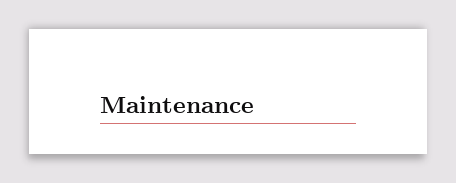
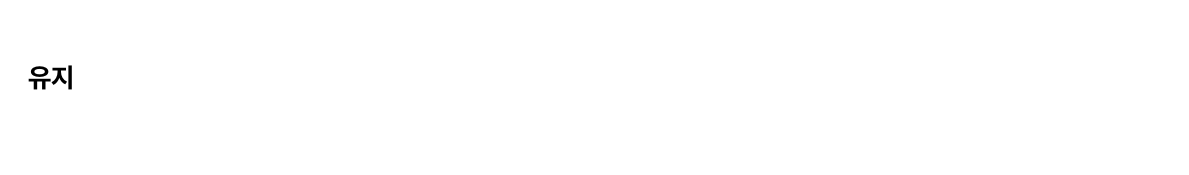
- Maintenance
+ 유지

